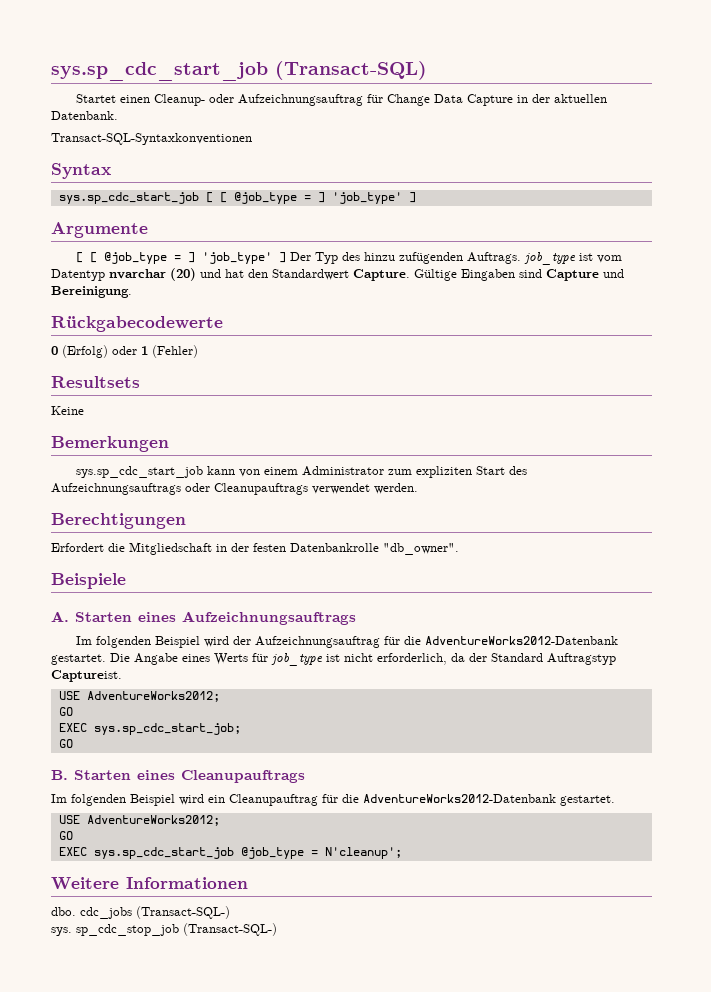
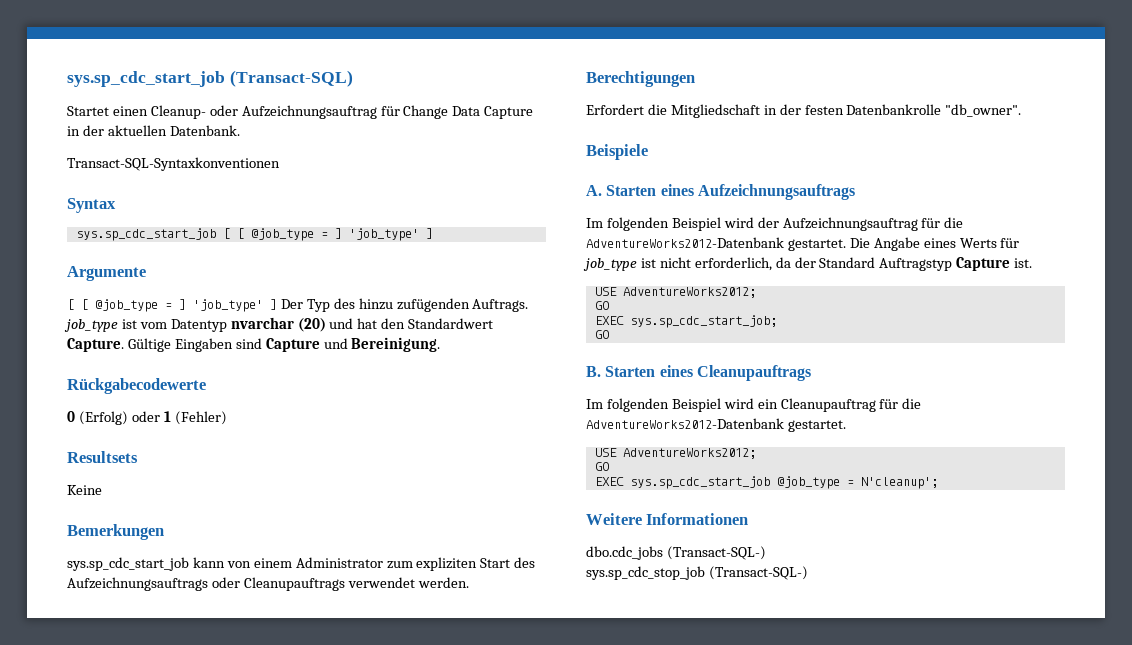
- Die Angabe eines Werts für job_type ist nicht erforderlich, da der Standard Auftragstyp Captureist.
+ Die Angabe eines Werts für job_type ist nicht erforderlich, da der Standard Auftragstyp Capture ist.
- dbo. cdc_jobs (Transact-SQL-)
+ dbo.cdc_jobs (Transact-SQL-)
- sys. sp_cdc_stop_job (Transact-SQL-)
+ sys.sp_cdc_stop_job (Transact-SQL-)

